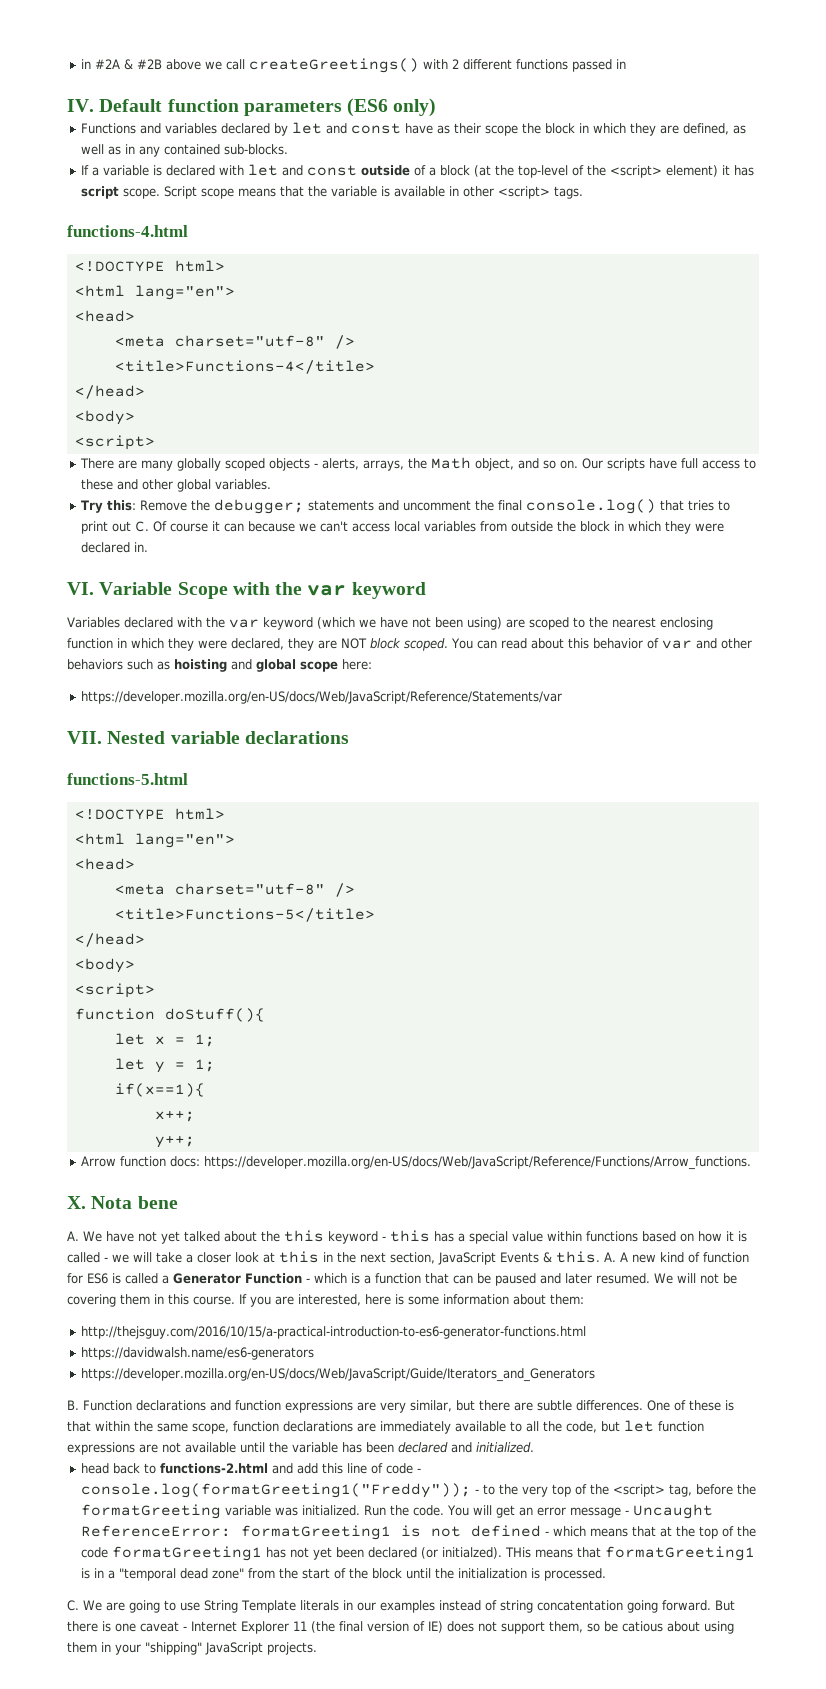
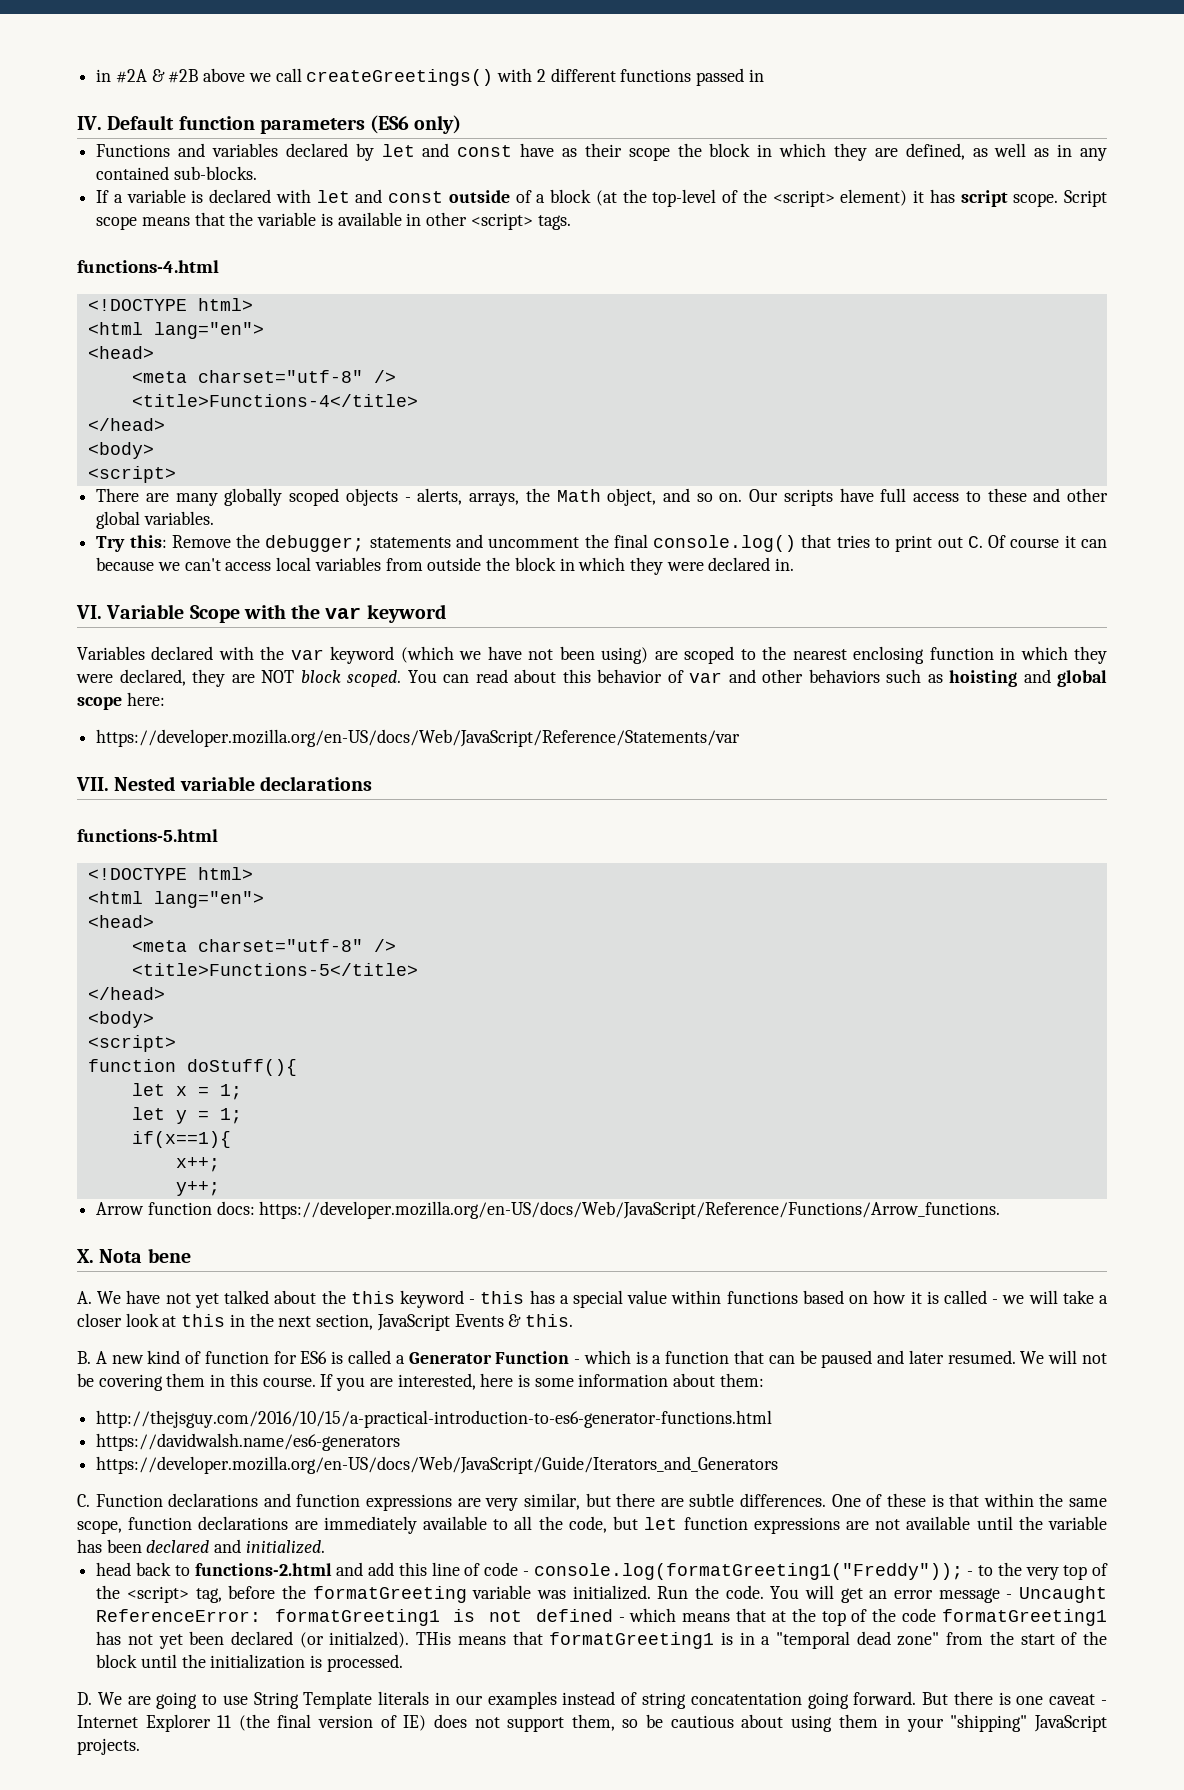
- A. We have not yet talked about the this keyword - this has a special value within functions based on how it is called - we will take a closer look at this in the next section, JavaScript Events & this. A. A new kind of function for ES6 is called a Generator Function - which is a function that can be paused and later resumed.
+ A. We have not yet talked about the this keyword - this has a special value within functions based on how it is called - we will take a closer look at this in the next section, JavaScript Events & this.
+ B. A new kind of function for ES6 is called a Generator Function - which is a function that can be paused and later resumed.
- B. Function declarations and function expressions are very similar, but there are subtle differences.
+ C. Function declarations and function expressions are very similar, but there are subtle differences.
- C. We are going to use String Template literals in our examples instead of string concatentation going forward.
+ D. We are going to use String Template literals in our examples instead of string concatentation going forward.
- But there is one caveat - Internet Explorer 11 (the final version of IE) does not support them, so be catious about using them in your "shipping" JavaScript projects.
+ But there is one caveat - Internet Explorer 11 (the final version of IE) does not support them, so be cautious about using them in your "shipping" JavaScript projects.

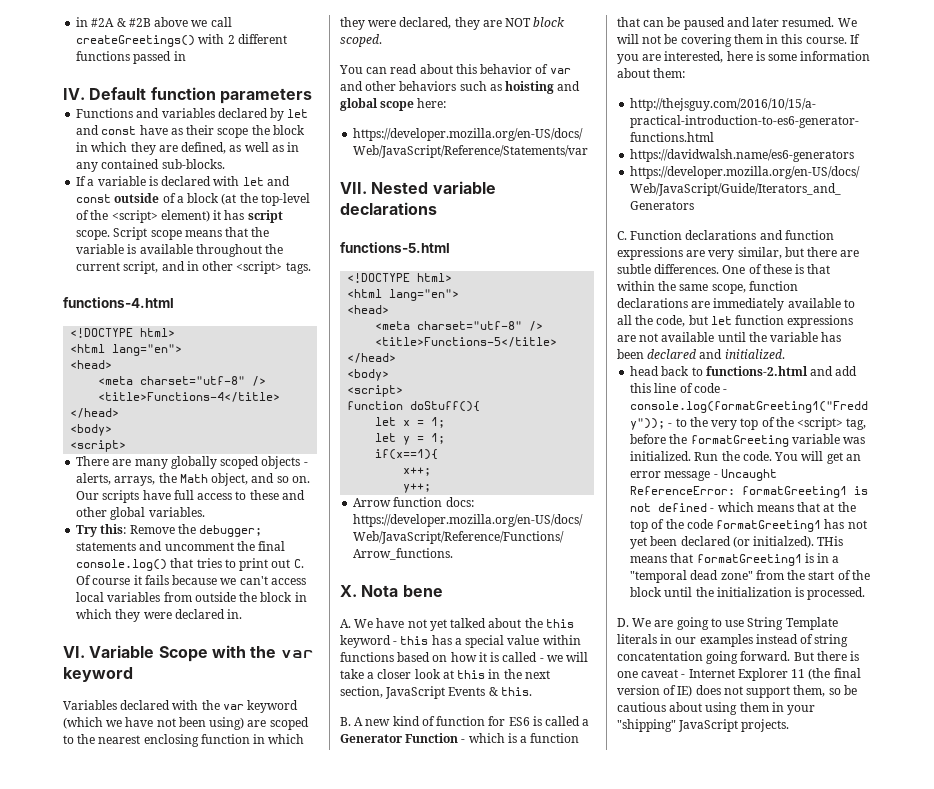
- IV. Default function parameters (ES6 only)
+ IV. Default function parameters
- Script scope means that the variable is available in other <script> tags.
+ Script scope means that the variable is available throughout the current script, and in other <script> tags.
- Try this: Remove the debugger; statements and uncomment the final console.log() that tries to print out C. Of course it can because we can't access local variables from outside the block in which they were declared in.
+ Try this: Remove the debugger; statements and uncomment the final console.log() that tries to print out C. Of course it fails because we can't access local variables from outside the block in which they were declared in.
- Variables declared with the var keyword (which we have not been using) are scoped to the nearest enclosing function in which they were declared, they are NOT block scoped. You can read about this behavior of var and other behaviors such as hoisting and global scope here:
+ Variables declared with the var keyword (which we have not been using) are scoped to the nearest enclosing function in which they were declared, they are NOT block scoped.
+ You can read about this behavior of var and other behaviors such as hoisting and global scope here:

